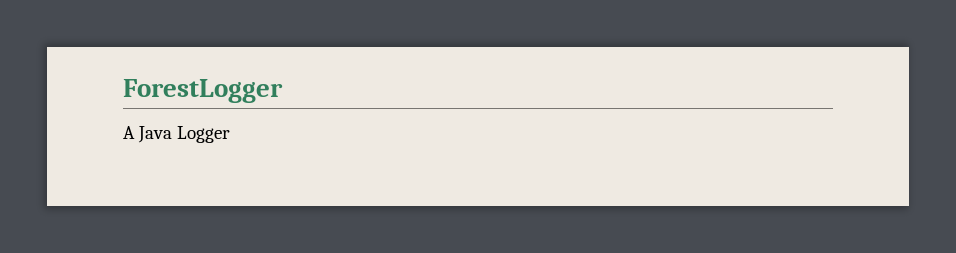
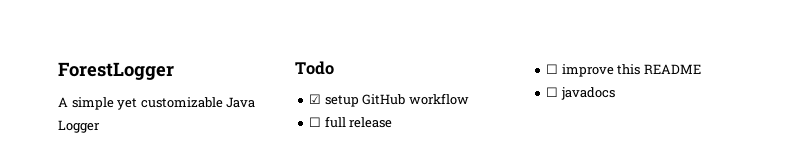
- A Java Logger
+ A simple yet customizable Java Logger
+ Todo
+ ☑ setup GitHub workflow
+ ☐ full release
+ ☐ improve this README
+ ☐ javadocs

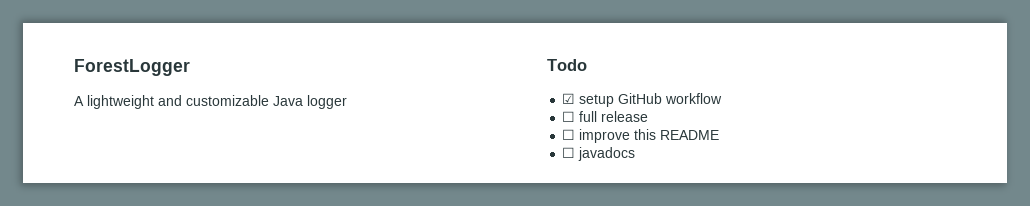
- A simple yet customizable Java Logger
+ A lightweight and customizable Java logger

